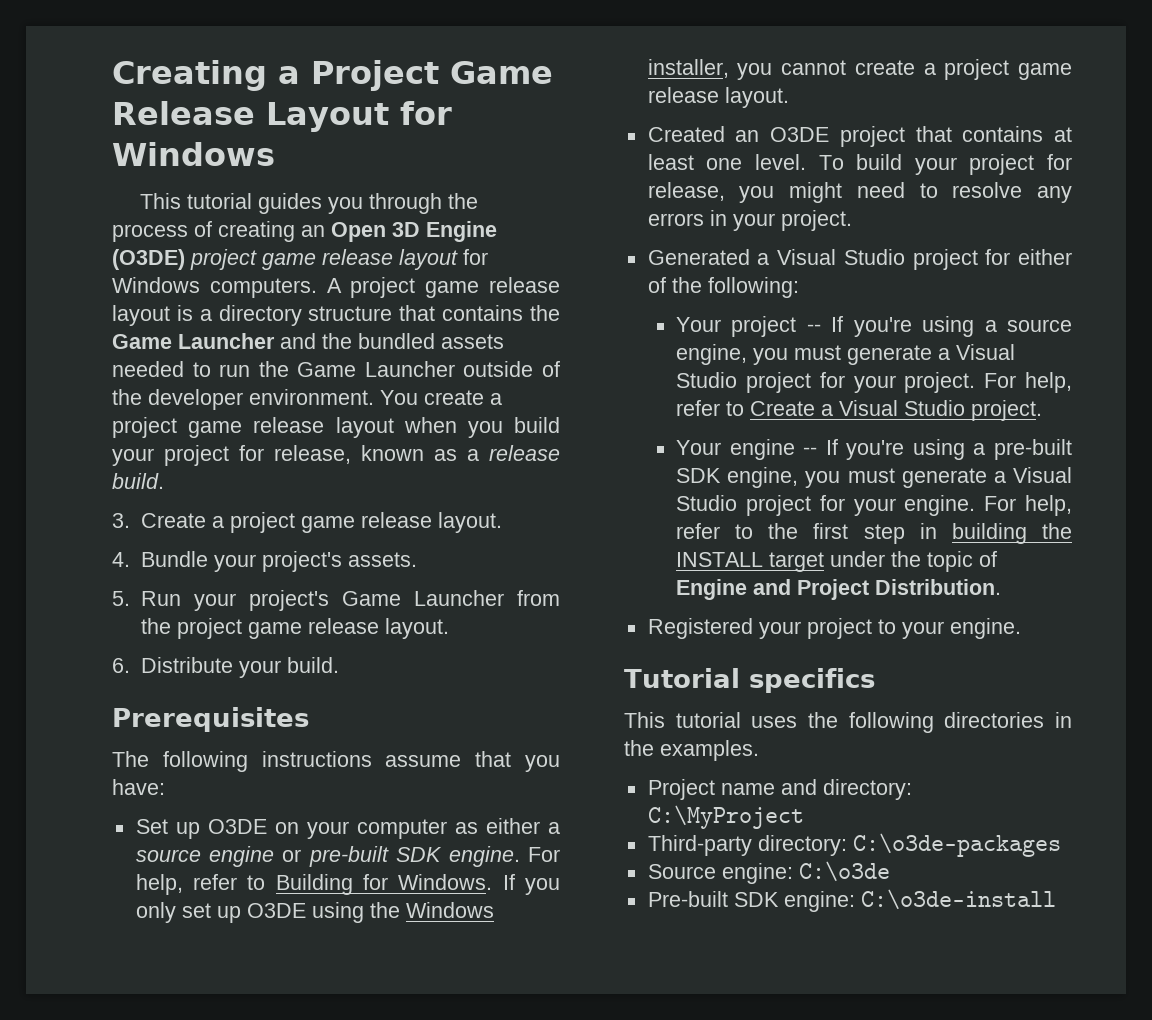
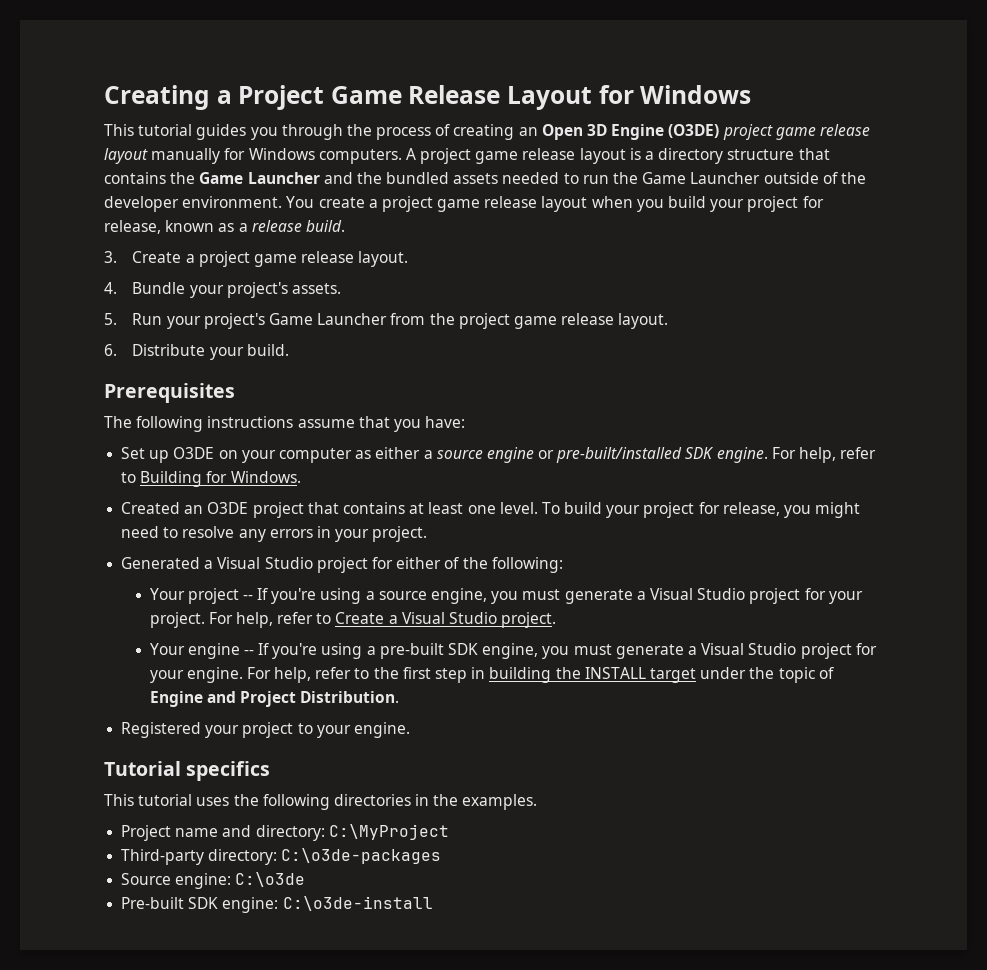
- This tutorial guides you through the process of creating an Open 3D Engine (O3DE) project game release layout for Windows computers.
+ This tutorial guides you through the process of creating an Open 3D Engine (O3DE) project game release layout manually for Windows computers.
- Set up O3DE on your computer as either a source engine or pre-built SDK engine.
+ Set up O3DE on your computer as either a source engine or pre-built/installed SDK engine.
- If you only set up O3DE using the Windows installer, you cannot create a project game release layout.

